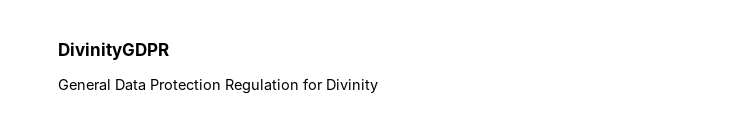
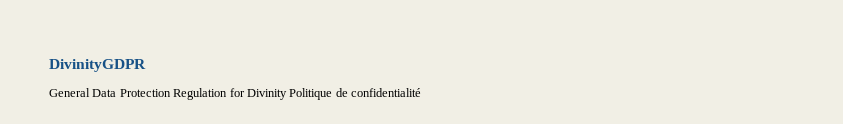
- General Data Protection Regulation for Divinity
+ General Data Protection Regulation for Divinity Politique de confidentialité

